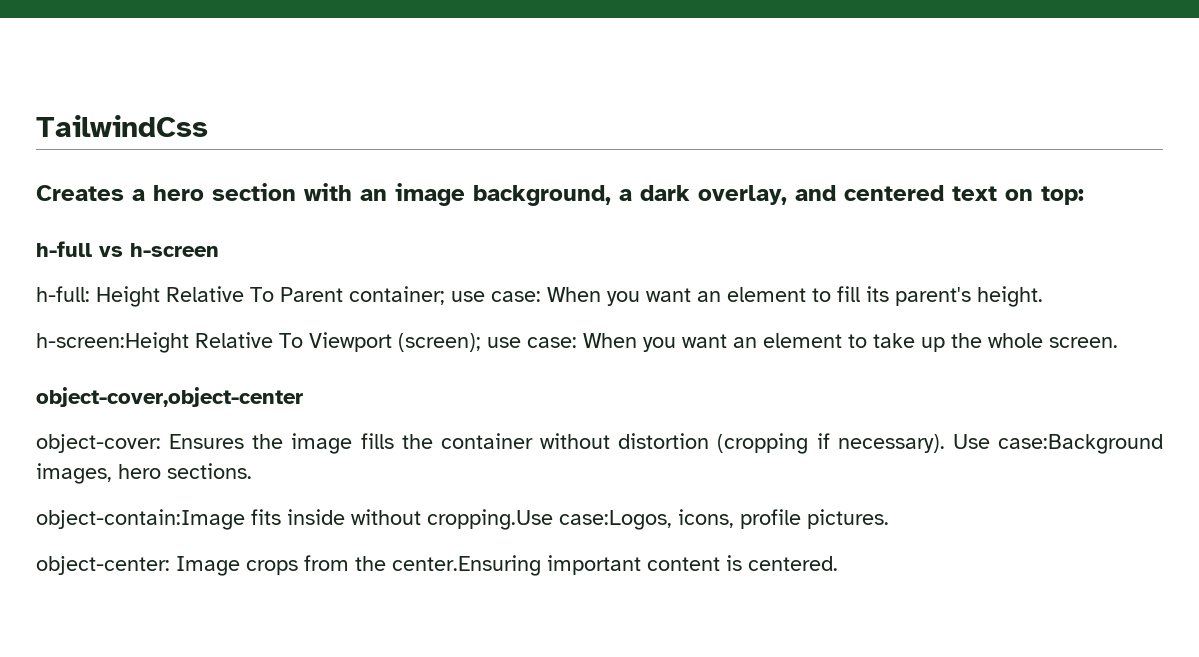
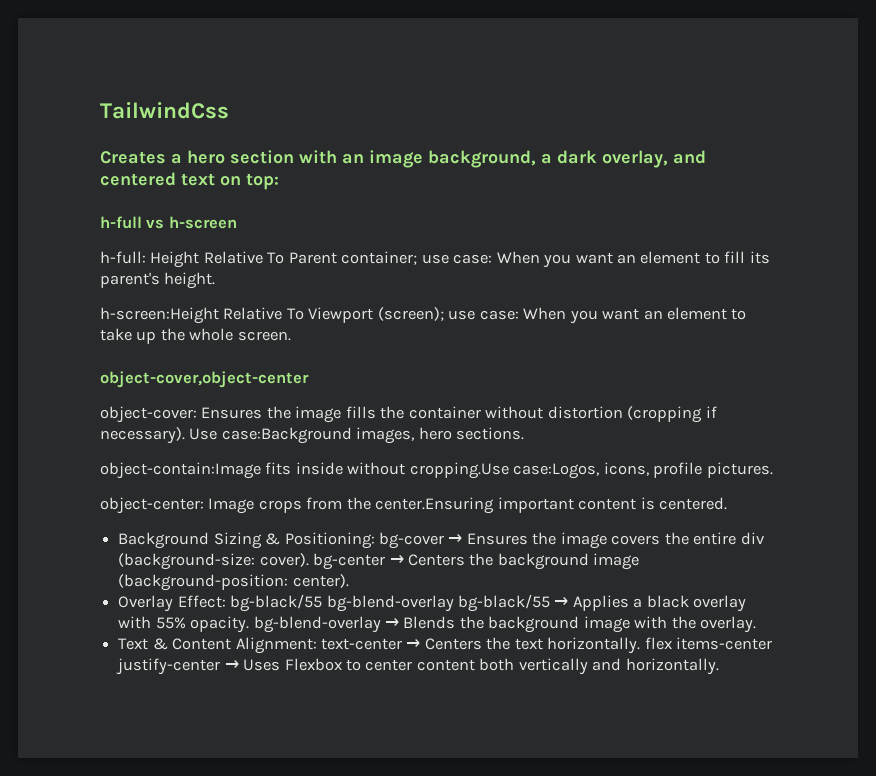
+ Background Sizing & Positioning: bg-cover → Ensures the image covers the entire div (background-size: cover). bg-center → Centers the background image (background-position: center).
+ Overlay Effect: bg-black/55 bg-blend-overlay bg-black/55 → Applies a black overlay with 55% opacity. bg-blend-overlay → Blends the background image with the overlay.
+ Text & Content Alignment: text-center → Centers the text horizontally. flex items-center justify-center → Uses Flexbox to center content both vertically and horizontally.

